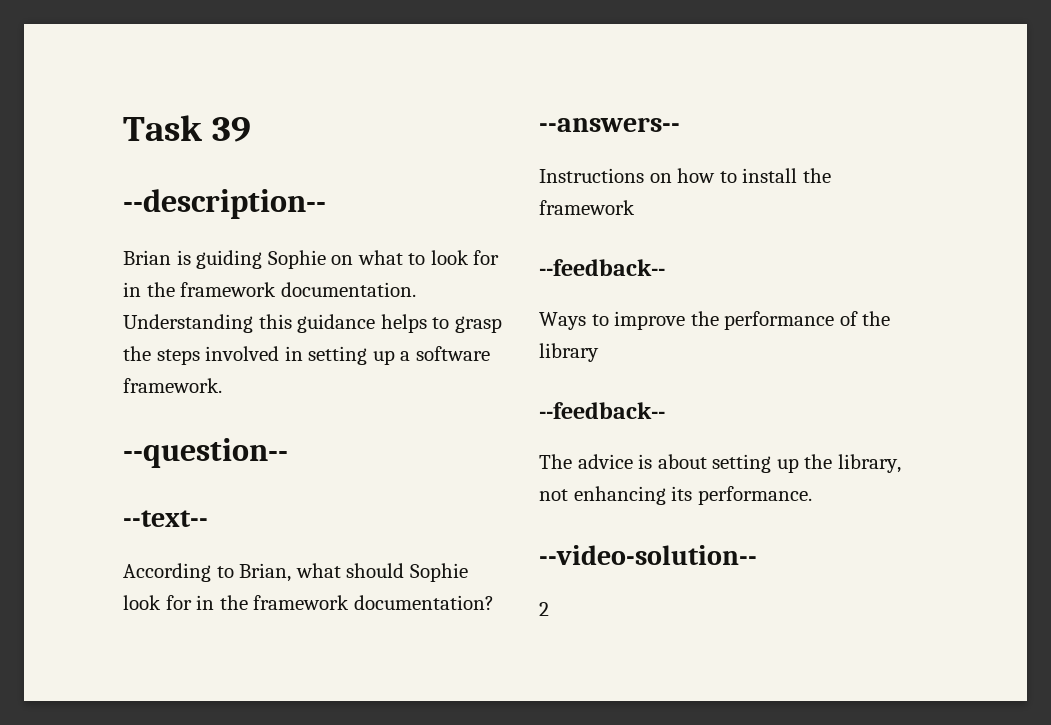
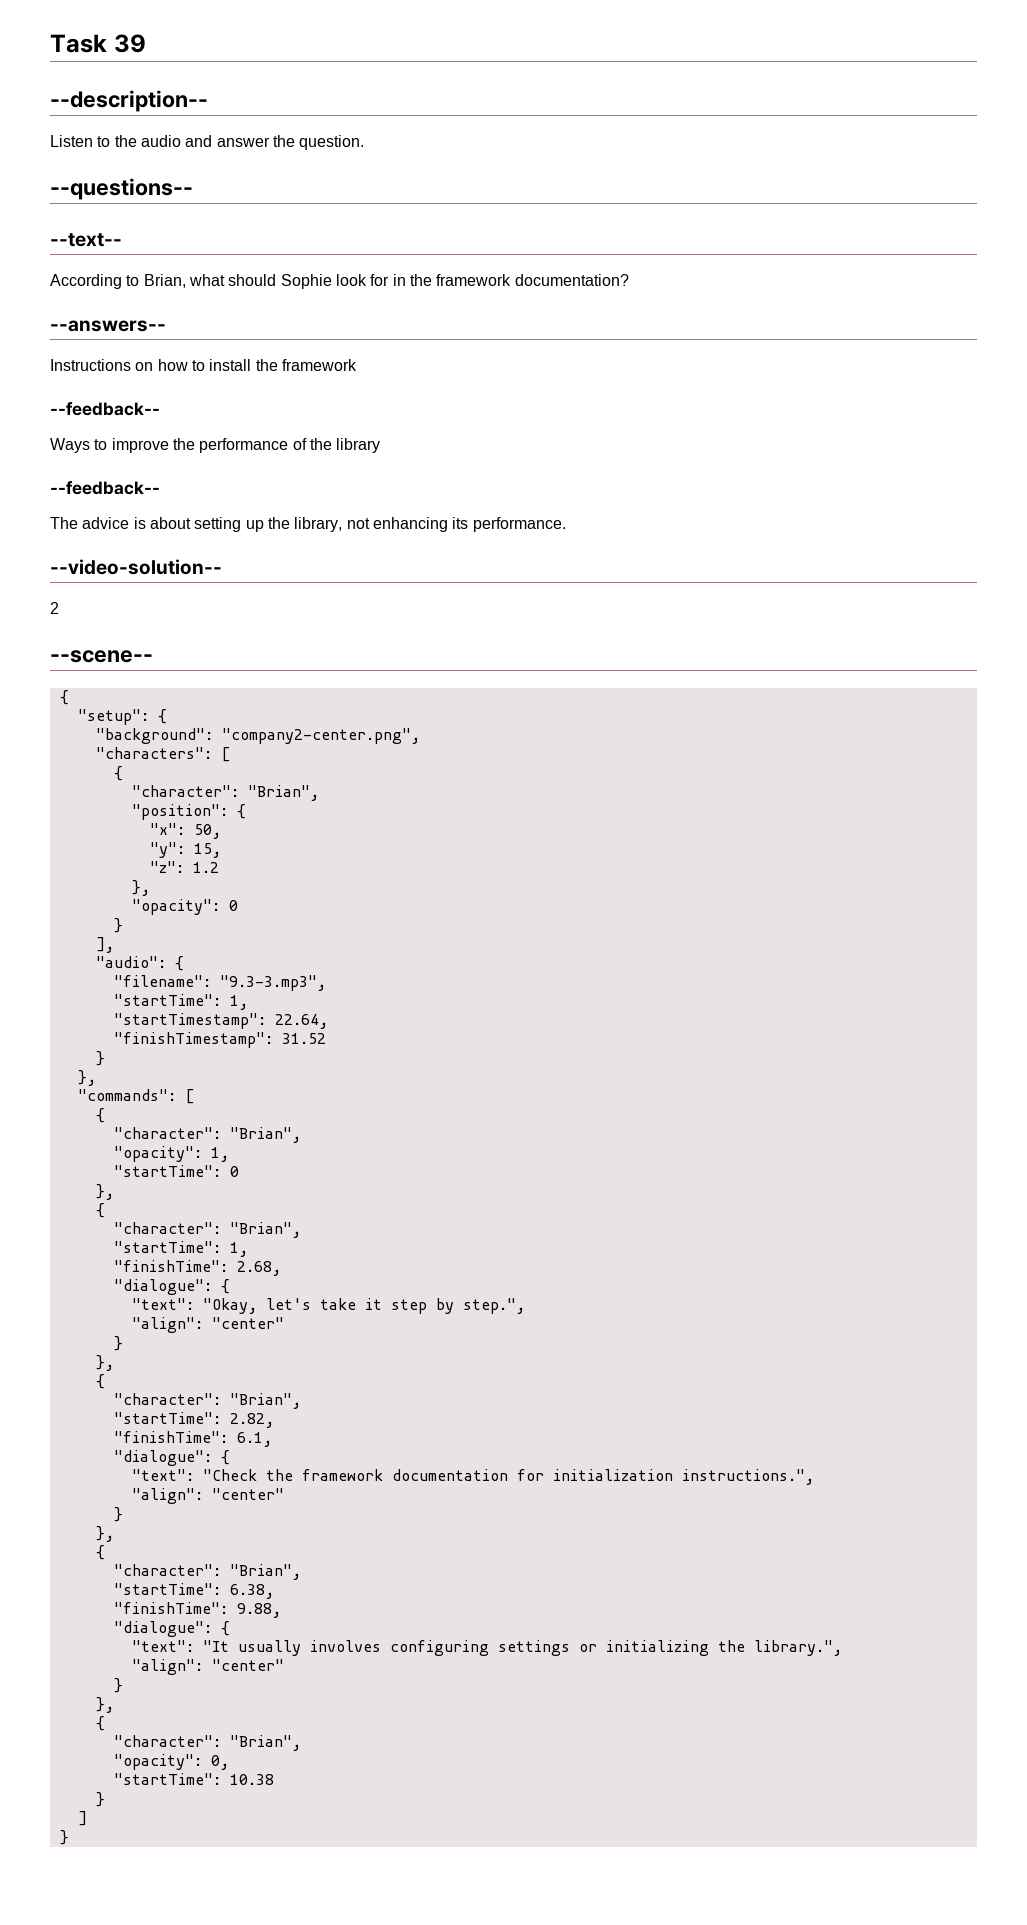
- Brian is guiding Sophie on what to look for in the framework documentation. Understanding this guidance helps to grasp the steps involved in setting up a software framework.
- --question--
+ Listen to the audio and answer the question.
+ --questions--
+ --scene--
+ {
+ "setup": {
+ "background": "company2-center.png",
+ "characters": [
+ {
+ "character": "Brian",
+ "position": {
+ "x": 50,
+ "y": 15,
+ "z": 1.2
+ },
+ "opacity": 0
+ }
+ ],
+ "audio": {
+ "filename": "9.3-3.mp3",
+ "startTime": 1,
+ "startTimestamp": 22.64,
+ "finishTimestamp": 31.52
+ }
+ },
+ "commands": [
+ {
+ "character": "Brian",
+ "opacity": 1,
+ "startTime": 0
+ },
+ {
+ "character": "Brian",
+ "startTime": 1,
+ "finishTime": 2.68,
+ "dialogue": {
+ "text": "Okay, let's take it step by step.",
+ "align": "center"
+ }
+ },
+ {
+ "character": "Brian",
+ "startTime": 2.82,
+ "finishTime": 6.1,
+ "dialogue": {
+ "text": "Check the framework documentation for initialization instructions.",
+ "align": "center"
+ }
+ },
+ {
+ "character": "Brian",
+ "startTime": 6.38,
+ "finishTime": 9.88,
+ "dialogue": {
+ "text": "It usually involves configuring settings or initializing the library.",
+ "align": "center"
+ }
+ },
+ {
+ "character": "Brian",
+ "opacity": 0,
+ "startTime": 10.38
+ }
+ ]
+ }

